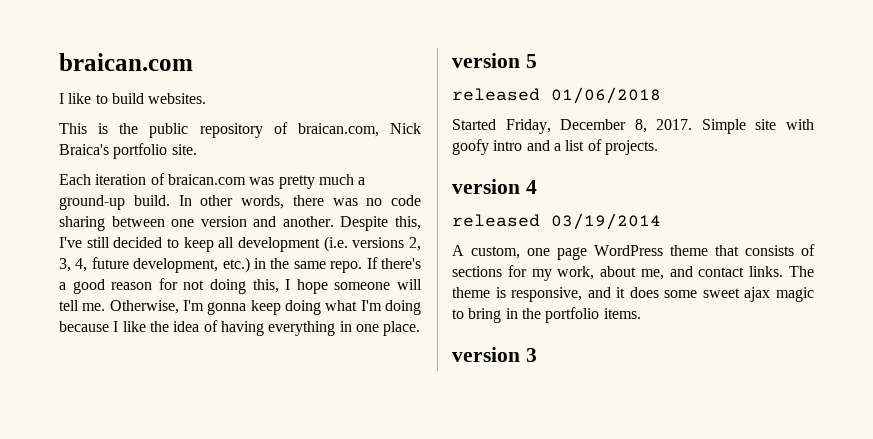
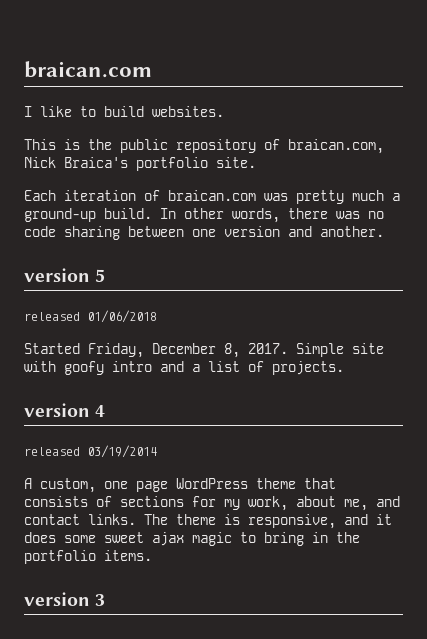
- Despite this, I've still decided to keep all development (i.e. versions 2, 3, 4, future development, etc.) in the same repo. If there's a good reason for not doing this, I hope someone will tell me. Otherwise, I'm gonna keep doing what I'm doing because I like the idea of having everything in one place.

